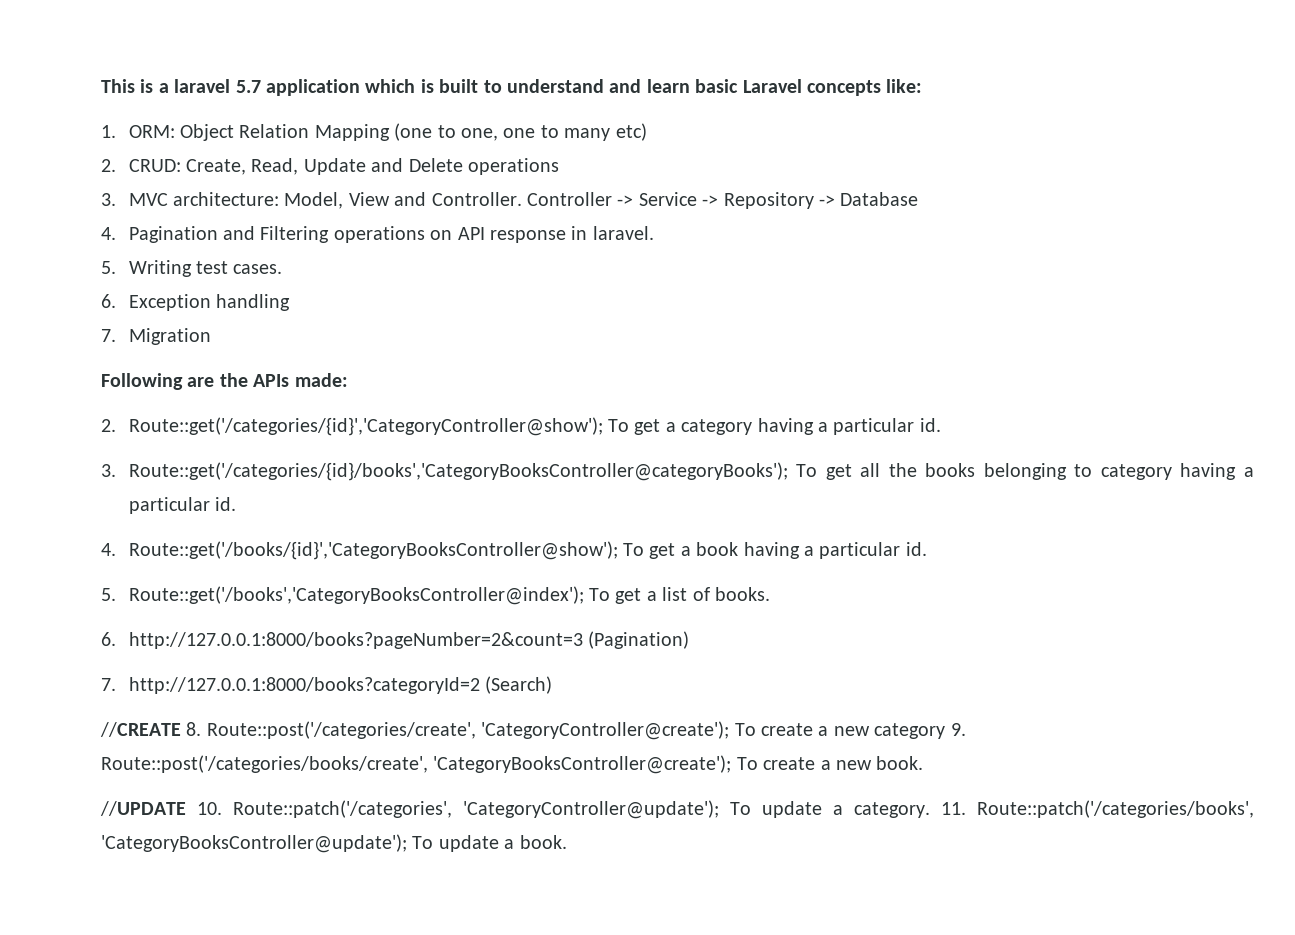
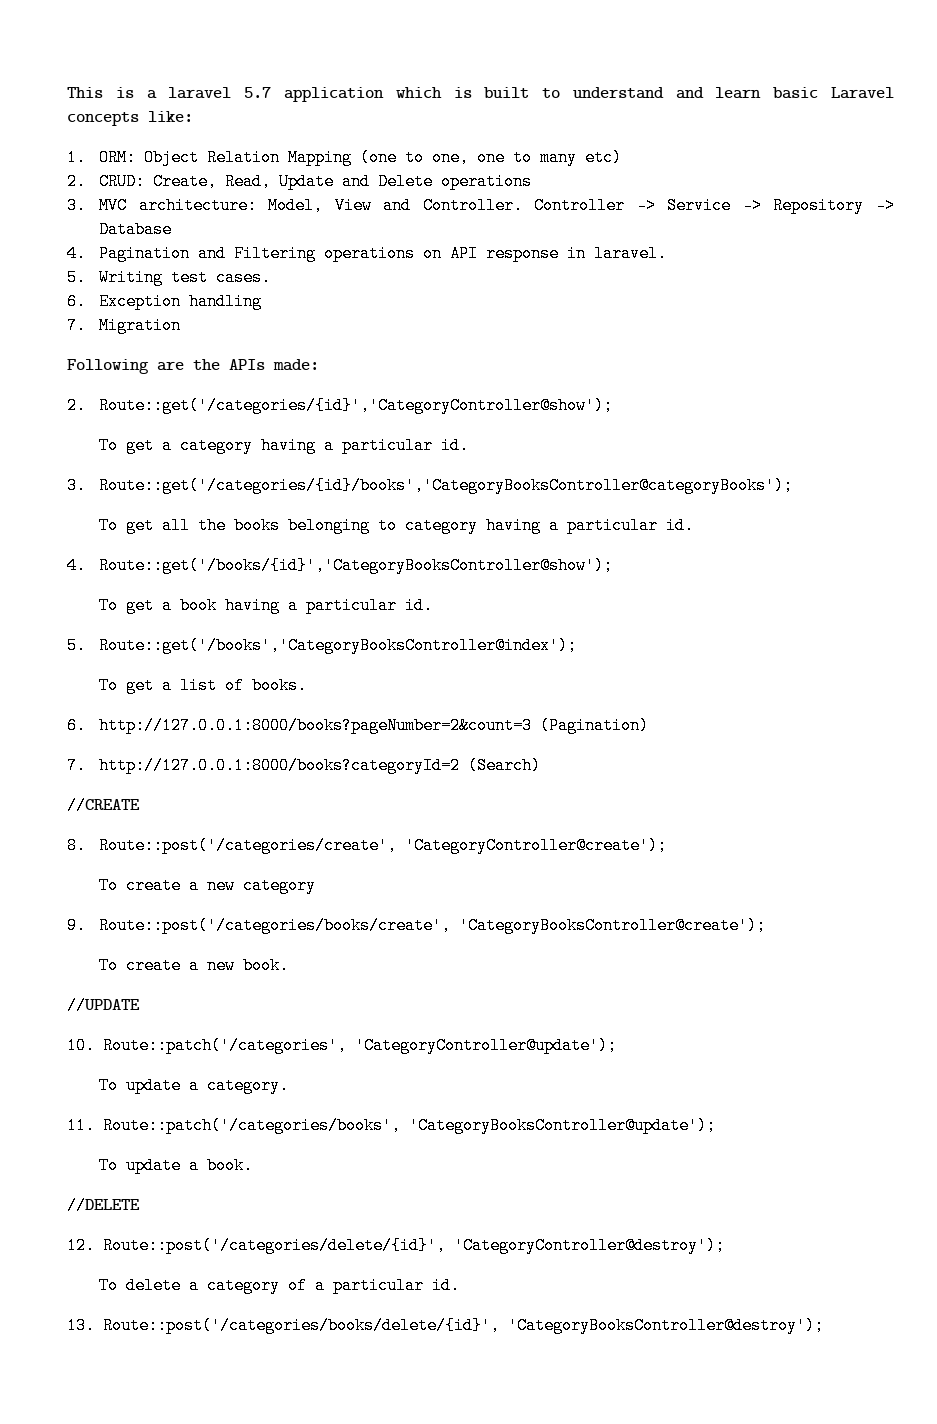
- 2. Route::get('/categories/{id}','CategoryController@show'); To get a category having a particular id.
+ 2. Route::get('/categories/{id}','CategoryController@show');
+ To get a category having a particular id.
- 3. Route::get('/categories/{id}/books','CategoryBooksController@categoryBooks'); To get all the books belonging to category having a particular id.
+ 3. Route::get('/categories/{id}/books','CategoryBooksController@categoryBooks');
+ To get all the books belonging to category having a particular id.
- 4. Route::get('/books/{id}','CategoryBooksController@show'); To get a book having a particular id.
+ 4. Route::get('/books/{id}','CategoryBooksController@show');
+ To get a book having a particular id.
- 5. Route::get('/books','CategoryBooksController@index'); To get a list of books.
+ 5. Route::get('/books','CategoryBooksController@index');
+ To get a list of books.
- //CREATE 8. Route::post('/categories/create', 'CategoryController@create'); To create a new category 9. Route::post('/categories/books/create', 'CategoryBooksController@create'); To create a new book.
+ //CREATE
+ 8. Route::post('/categories/create', 'CategoryController@create');
+ To create a new category
+ 9. Route::post('/categories/books/create', 'CategoryBooksController@create');
+ To create a new book.
- //UPDATE 10. Route::patch('/categories', 'CategoryController@update'); To update a category. 11. Route::patch('/categories/books', 'CategoryBooksController@update'); To update a book.
+ //UPDATE
+ 10. Route::patch('/categories', 'CategoryController@update');
+ To update a category.
+ 11. Route::patch('/categories/books', 'CategoryBooksController@update');
+ To update a book.
+ //DELETE
+ 12. Route::post('/categories/delete/{id}', 'CategoryController@destroy');
+ To delete a category of a particular id.
+ 13. Route::post('/categories/books/delete/{id}', 'CategoryBooksController@destroy');

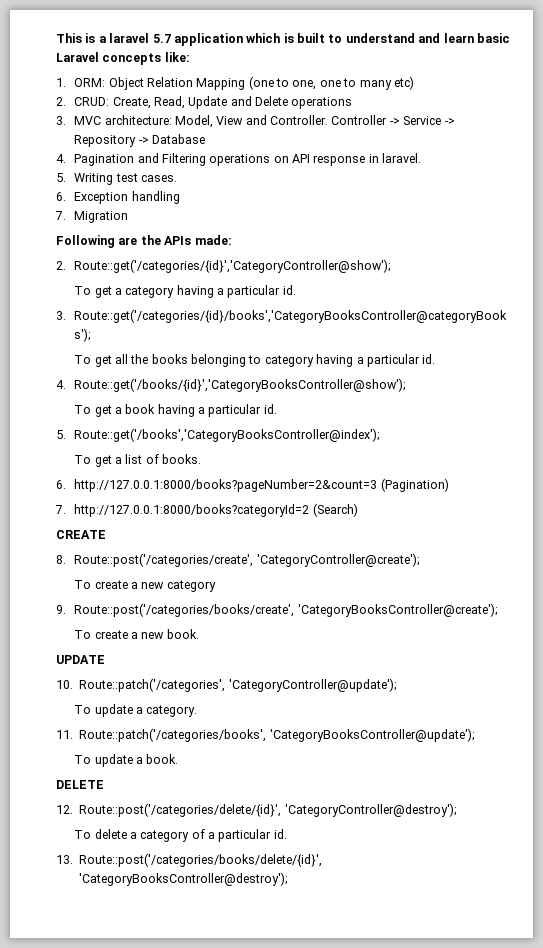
- //CREATE
+ CREATE
- //UPDATE
+ UPDATE
- //DELETE
+ DELETE

